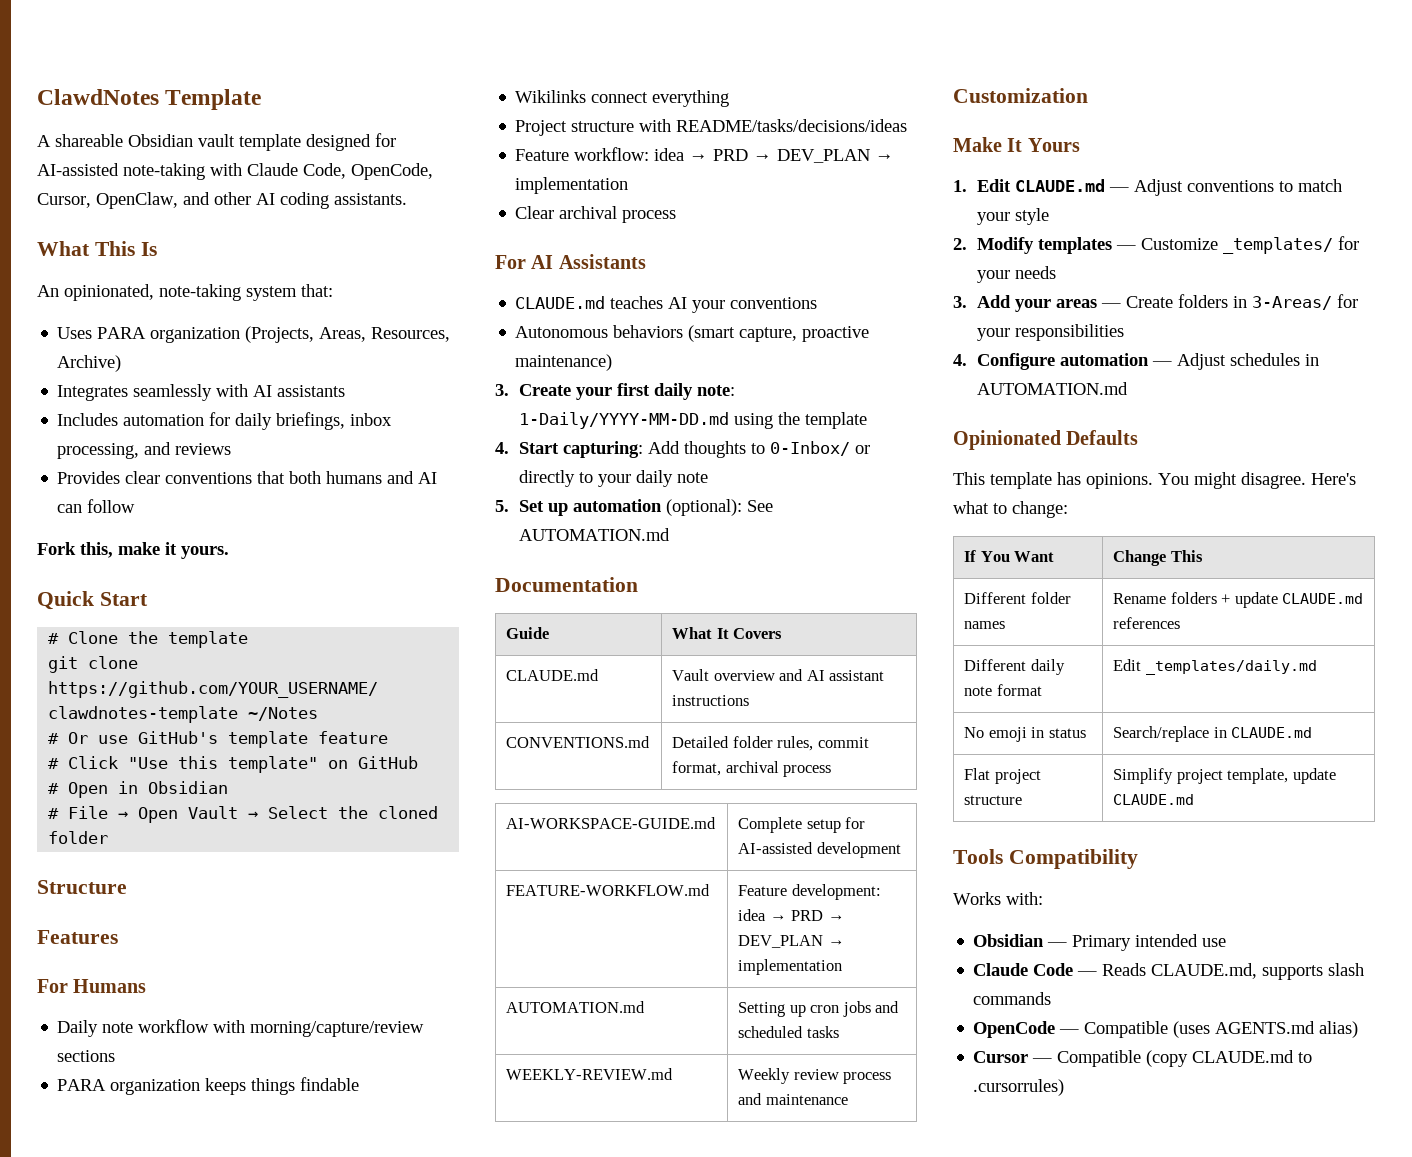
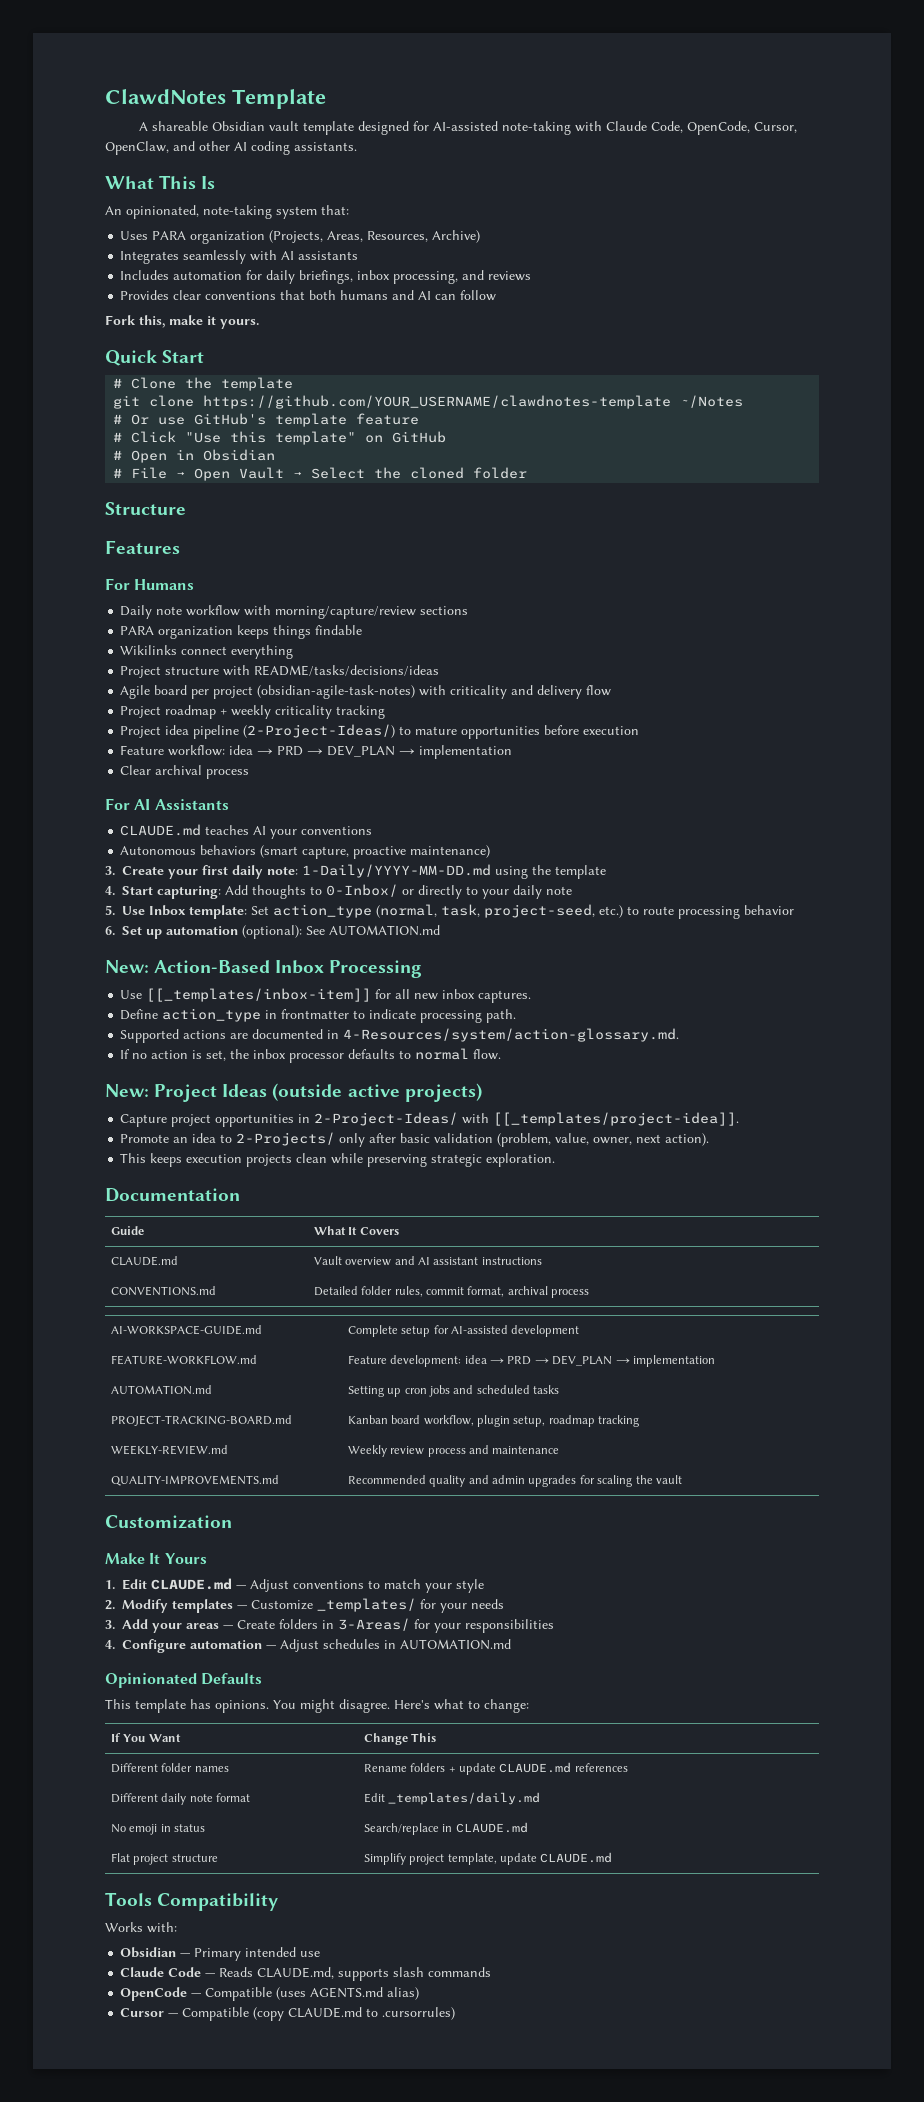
+ Agile board per project (obsidian-agile-task-notes) with criticality and delivery flow
+ Project roadmap + weekly criticality tracking
+ Project idea pipeline (2-Project-Ideas/) to mature opportunities before execution
- 5. Set up automation (optional): See AUTOMATION.md
+ 5. Use Inbox template: Set action_type (normal, task, project-seed, etc.) to route processing behavior
+ 6. Set up automation (optional): See AUTOMATION.md
+ New: Action-Based Inbox Processing
+ Use [[_templates/inbox-item]] for all new inbox captures.
+ Define action_type in frontmatter to indicate processing path.
+ Supported actions are documented in 4-Resources/system/action-glossary.md.
+ If no action is set, the inbox processor defaults to normal flow.
+ New: Project Ideas (outside active projects)
+ Capture project opportunities in 2-Project-Ideas/ with [[_templates/project-idea]].
+ Promote an idea to 2-Projects/ only after basic validation (problem, value, owner, next action).
+ This keeps execution projects clean while preserving strategic exploration.
+ PROJECT-TRACKING-BOARD.md | Kanban board workflow, plugin setup, roadmap tracking
+ QUALITY-IMPROVEMENTS.md | Recommended quality and admin upgrades for scaling the vault

